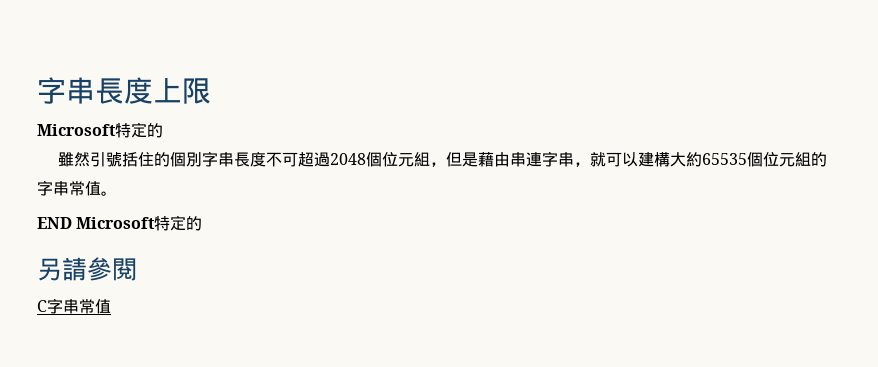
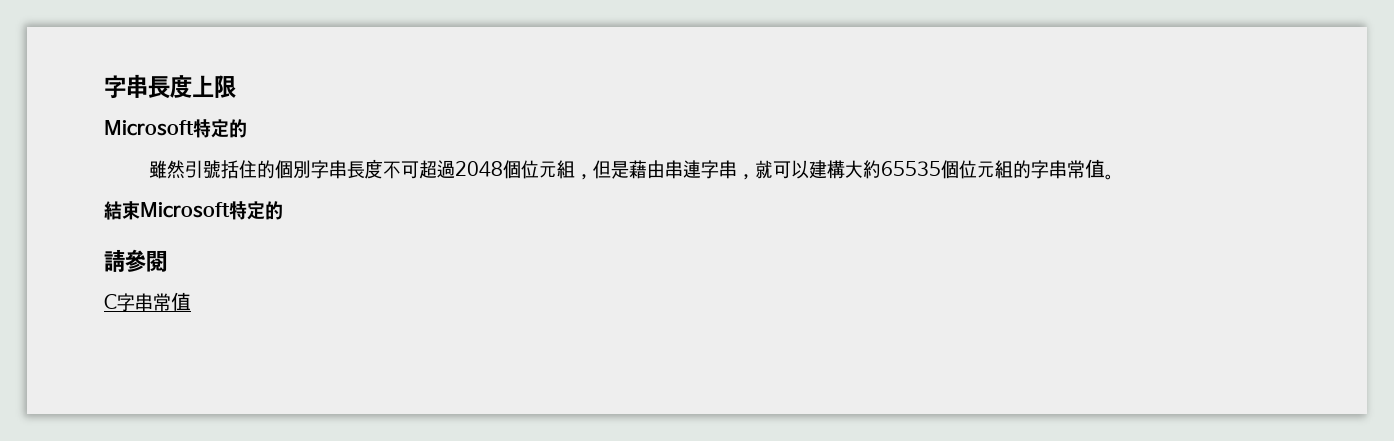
- END Microsoft特定的
- 另請參閱
+ 結束Microsoft特定的
+ 請參閱

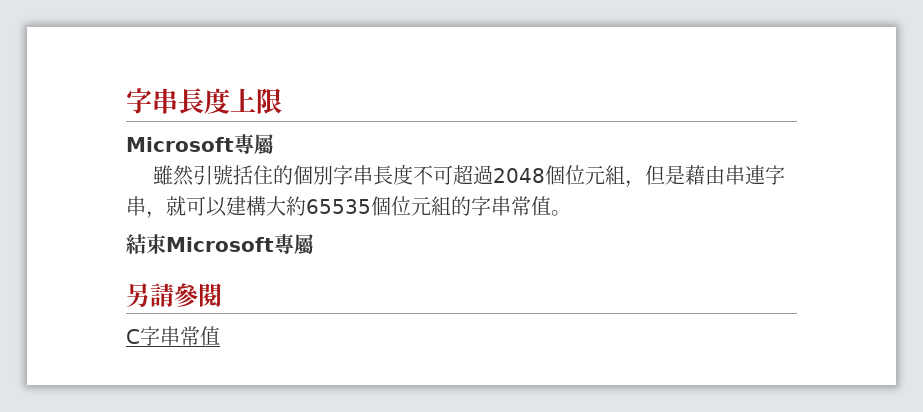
  字串長度上限
- Microsoft特定的
+ Microsoft專屬
- 結束Microsoft特定的
- 請參閱
+ 結束Microsoft專屬
+ 另請參閱

